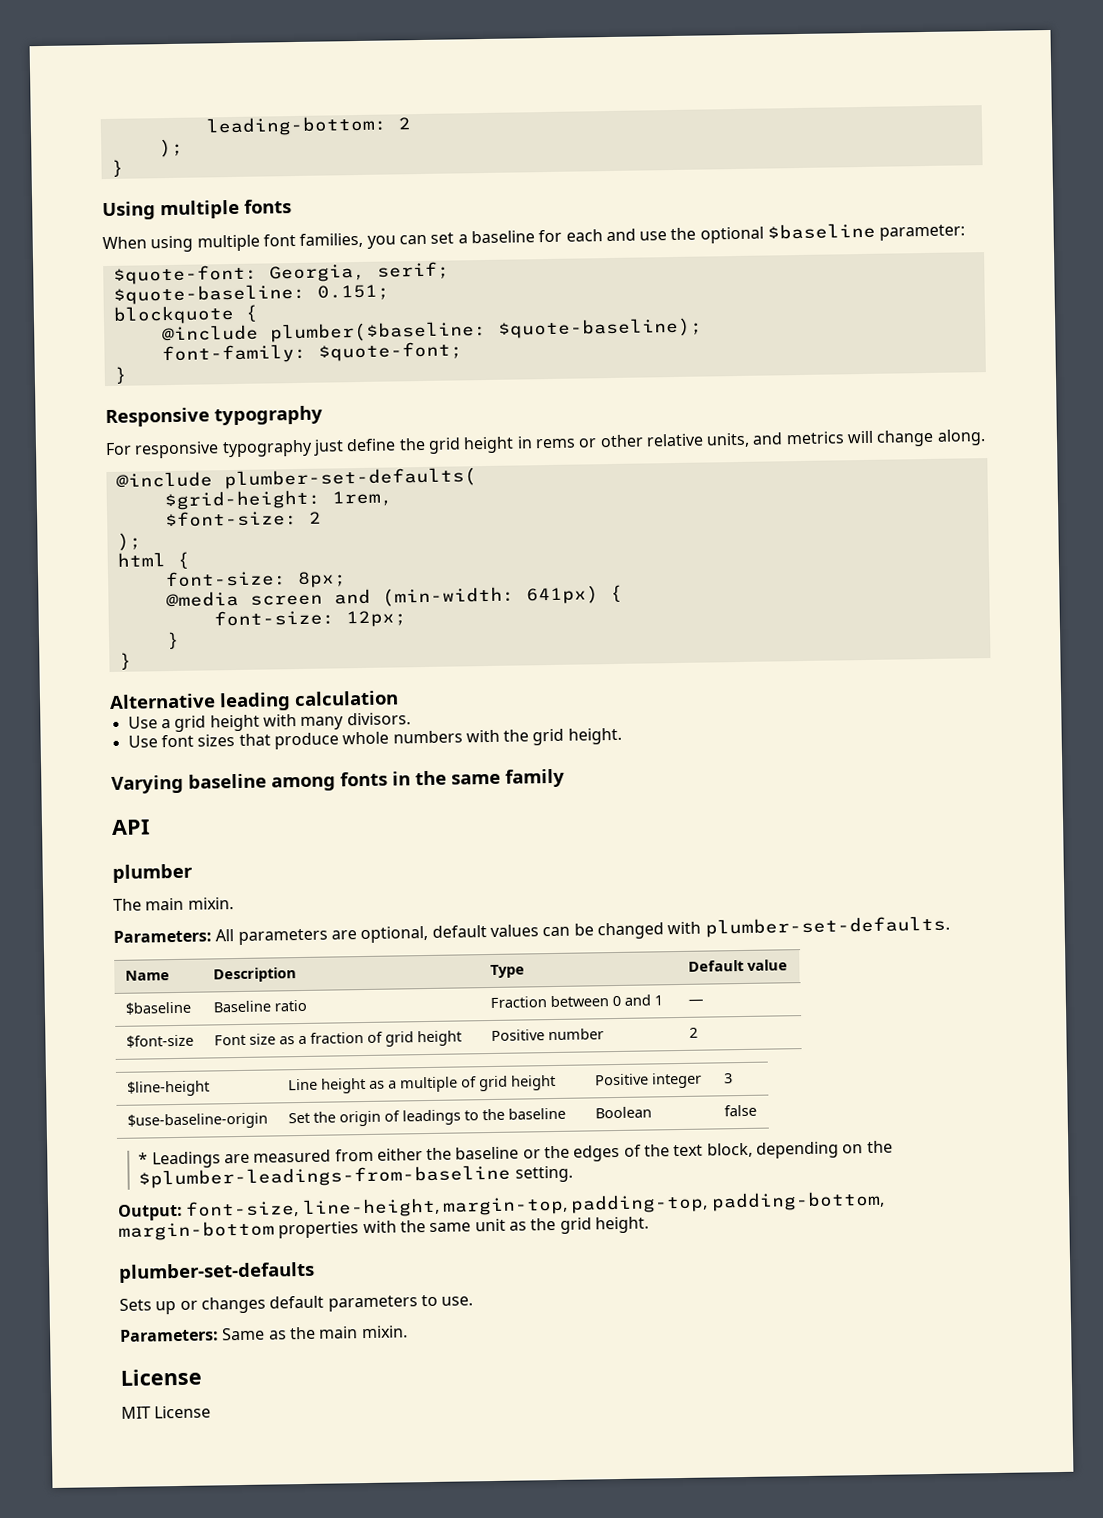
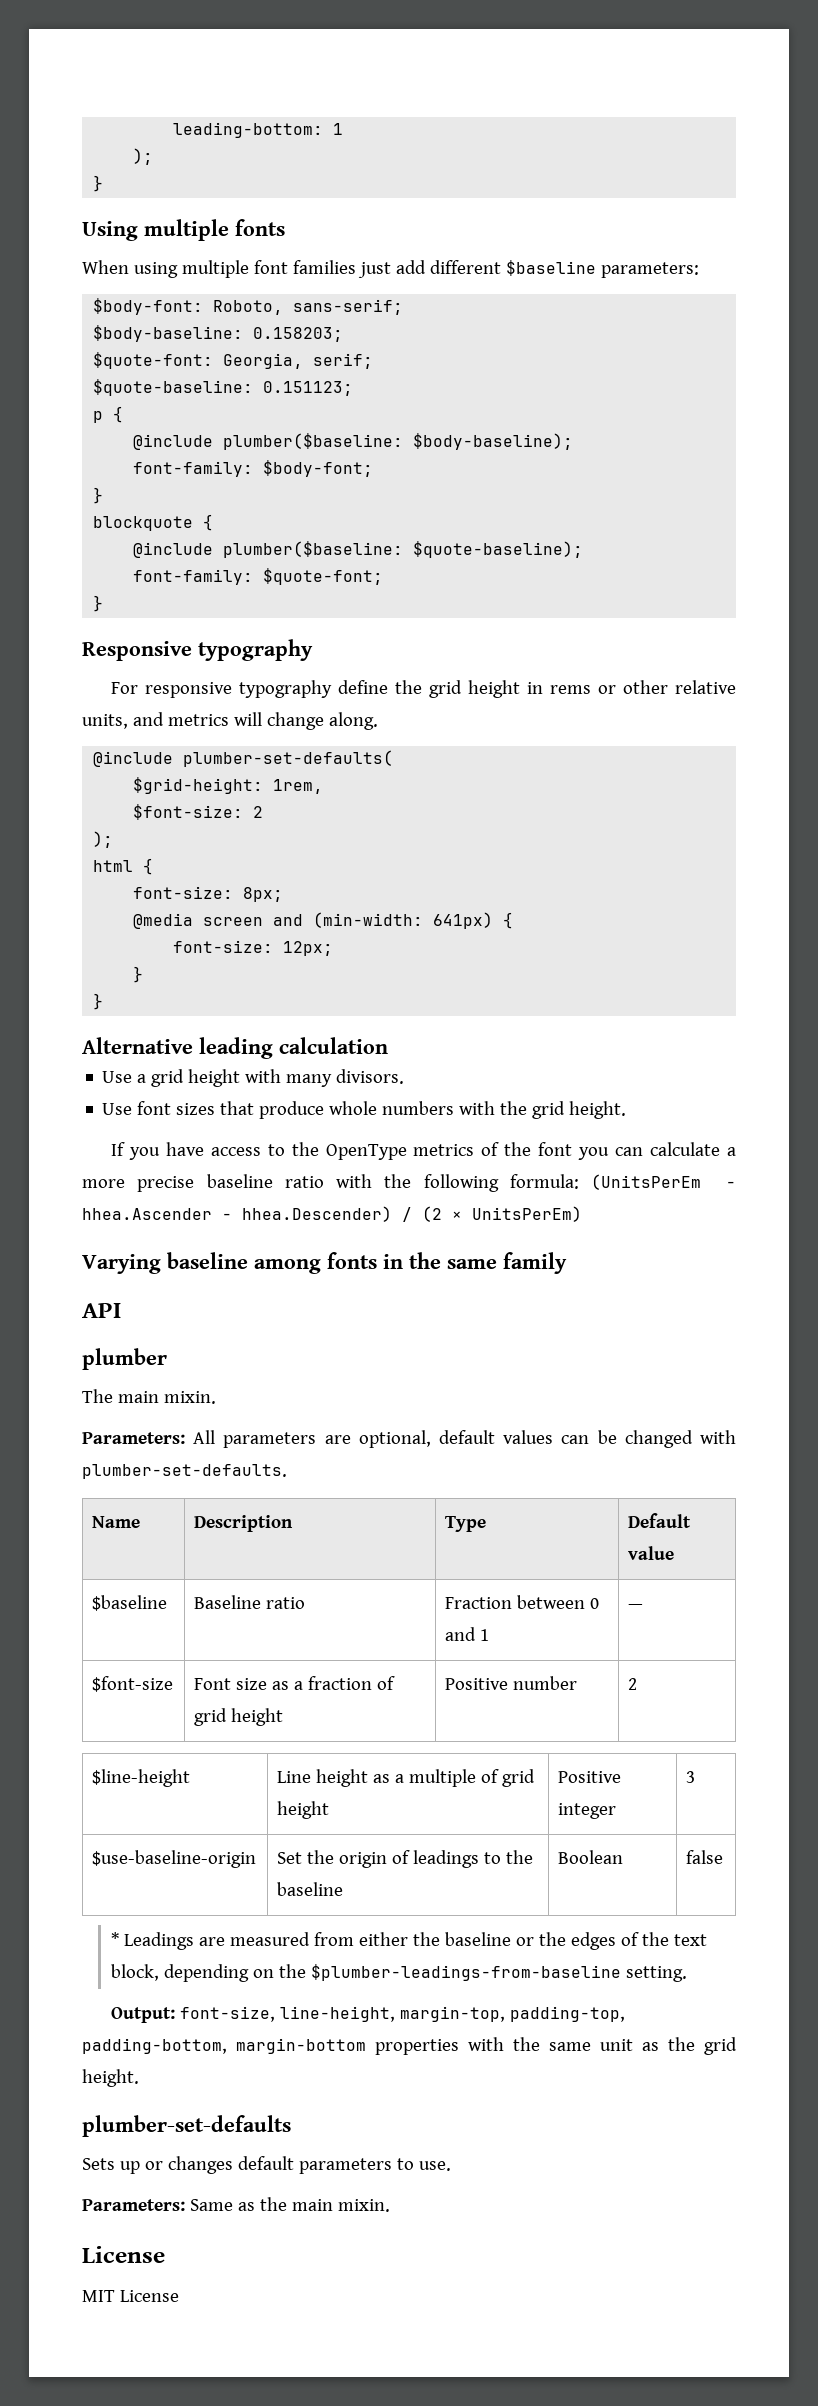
- leading-bottom: 2
+ leading-bottom: 1
- When using multiple font families, you can set a baseline for each and use the optional $baseline parameter:
+ When using multiple font families just add different $baseline parameters:
+ $body-font: Roboto, sans-serif;
+ $body-baseline: 0.158203;
  $quote-font: Georgia, serif;
- $quote-baseline: 0.151;
+ $quote-baseline: 0.151123;
+ p {
+ @include plumber($baseline: $body-baseline);
+ font-family: $body-font;
+ }
- For responsive typography just define the grid height in rems or other relative units, and metrics will change along.
+ For responsive typography define the grid height in rems or other relative units, and metrics will change along.
+ If you have access to the OpenType metrics of the font you can calculate a more precise baseline ratio with the following formula: (UnitsPerEm − hhea.Ascender − hhea.Descender) / (2 × UnitsPerEm)

